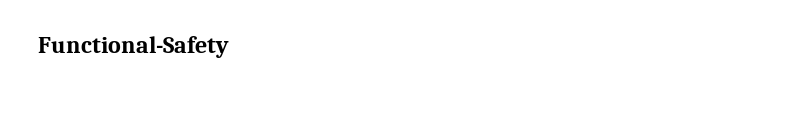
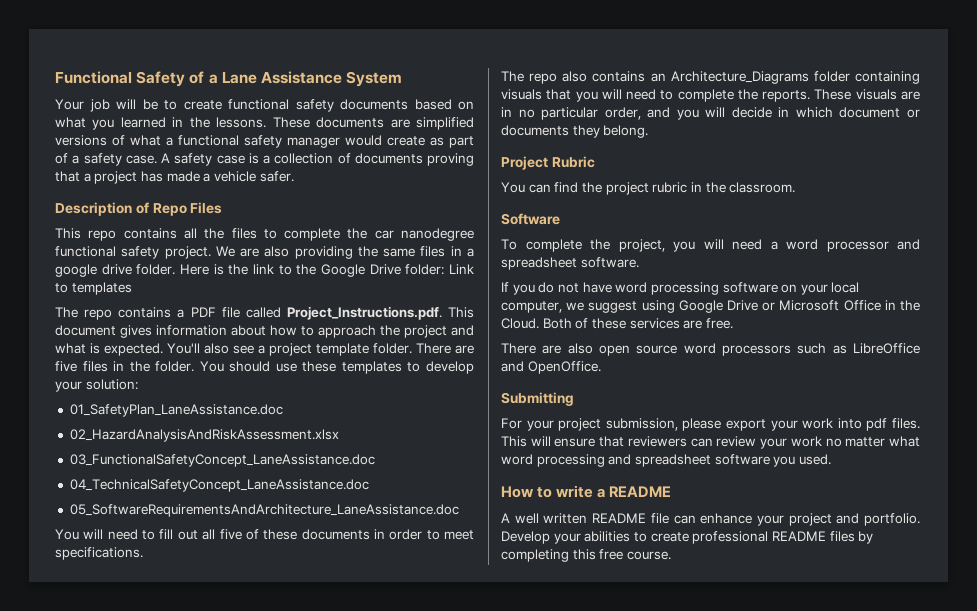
- Functional-Safety
+ Functional Safety of a Lane Assistance System
+ Your job will be to create functional safety documents based on what you learned in the lessons. These documents are simplified versions of what a functional safety manager would create as part of a safety case. A safety case is a collection of documents proving that a project has made a vehicle safer.
+ Description of Repo Files
+ This repo contains all the files to complete the car nanodegree functional safety project. We are also providing the same files in a google drive folder. Here is the link to the Google Drive folder: Link to templates
+ The repo contains a PDF file called Project_Instructions.pdf. This document gives information about how to approach the project and what is expected. You'll also see a project template folder. There are five files in the folder. You should use these templates to develop your solution:
+ 01_SafetyPlan_LaneAssistance.doc
+ 02_HazardAnalysisAndRiskAssessment.xlsx
+ 03_FunctionalSafetyConcept_LaneAssistance.doc
+ 04_TechnicalSafetyConcept_LaneAssistance.doc
+ 05_SoftwareRequirementsAndArchitecture_LaneAssistance.doc
+ You will need to fill out all five of these documents in order to meet specifications.
+ The repo also contains an Architecture_Diagrams folder containing visuals that you will need to complete the reports. These visuals are in no particular order, and you will decide in which document or documents they belong.
+ Project Rubric
+ You can find the project rubric in the classroom.
+ Software
+ To complete the project, you will need a word processor and spreadsheet software.
+ If you do not have word processing software on your local computer, we suggest using Google Drive or Microsoft Office in the Cloud. Both of these services are free.
+ There are also open source word processors such as LibreOffice and OpenOffice.
+ Submitting
+ For your project submission, please export your work into pdf files. This will ensure that reviewers can review your work no matter what word processing and spreadsheet software you used.
+ How to write a README
+ A well written README file can enhance your project and portfolio. Develop your abilities to create professional README files by completing this free course.

